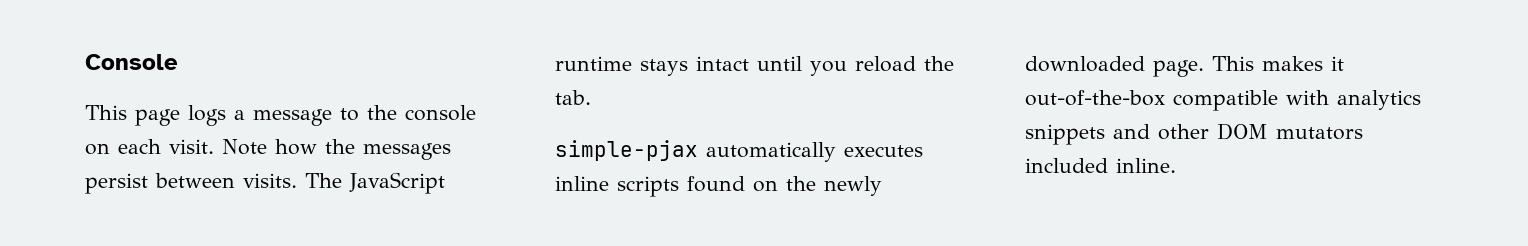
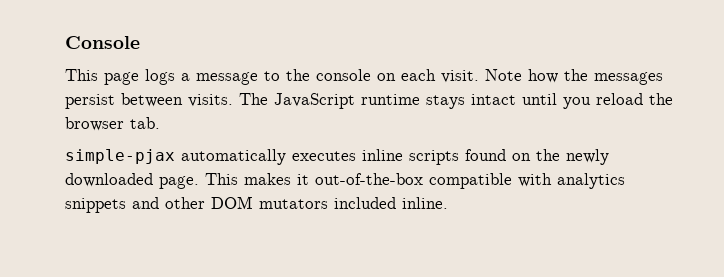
- The JavaScript runtime stays intact until you reload the tab.
+ The JavaScript runtime stays intact until you reload the browser tab.

